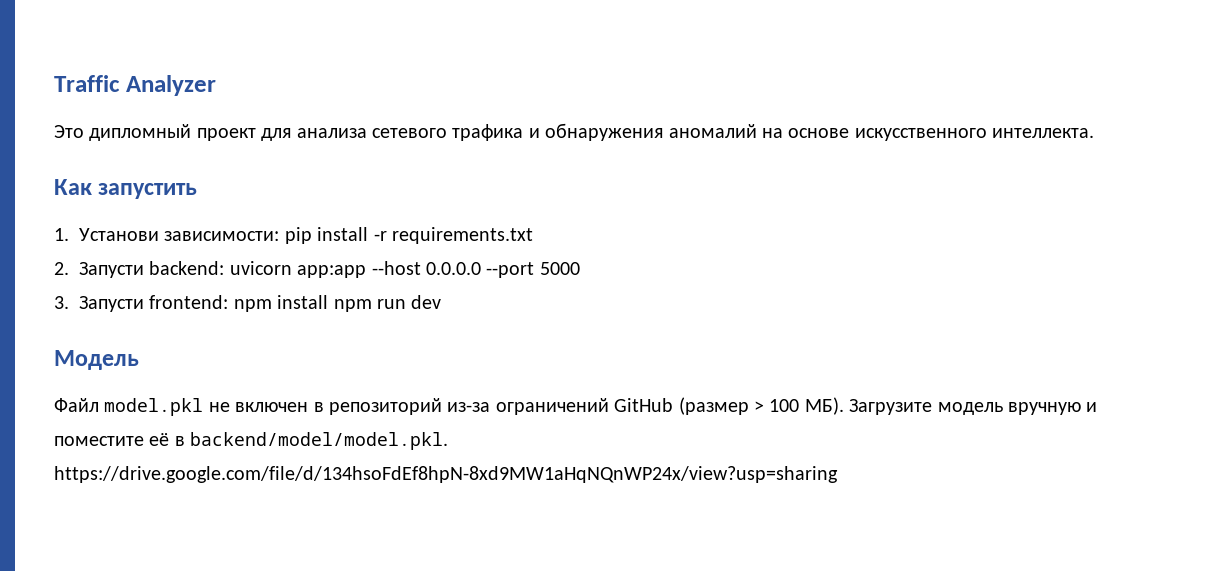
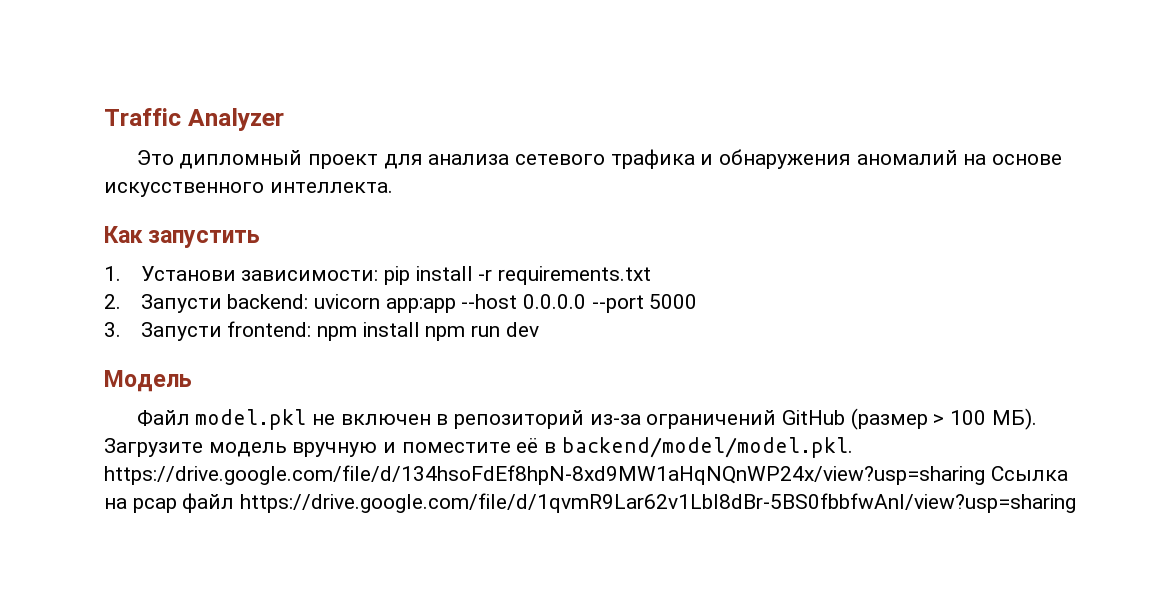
- Файл model.pkl не включен в репозиторий из-за ограничений GitHub (размер > 100 МБ). Загрузите модель вручную и поместите её в backend/model/model.pkl. https://drive.google.com/file/d/134hsoFdEf8hpN-8xd9MW1aHqNQnWP24x/view?usp=sharing
+ Файл model.pkl не включен в репозиторий из-за ограничений GitHub (размер > 100 МБ). Загрузите модель вручную и поместите её в backend/model/model.pkl. https://drive.google.com/file/d/134hsoFdEf8hpN-8xd9MW1aHqNQnWP24x/view?usp=sharing Ссылка на pcap файл https://drive.google.com/file/d/1qvmR9Lar62v1LbI8dBr-5BS0fbbfwAnl/view?usp=sharing

